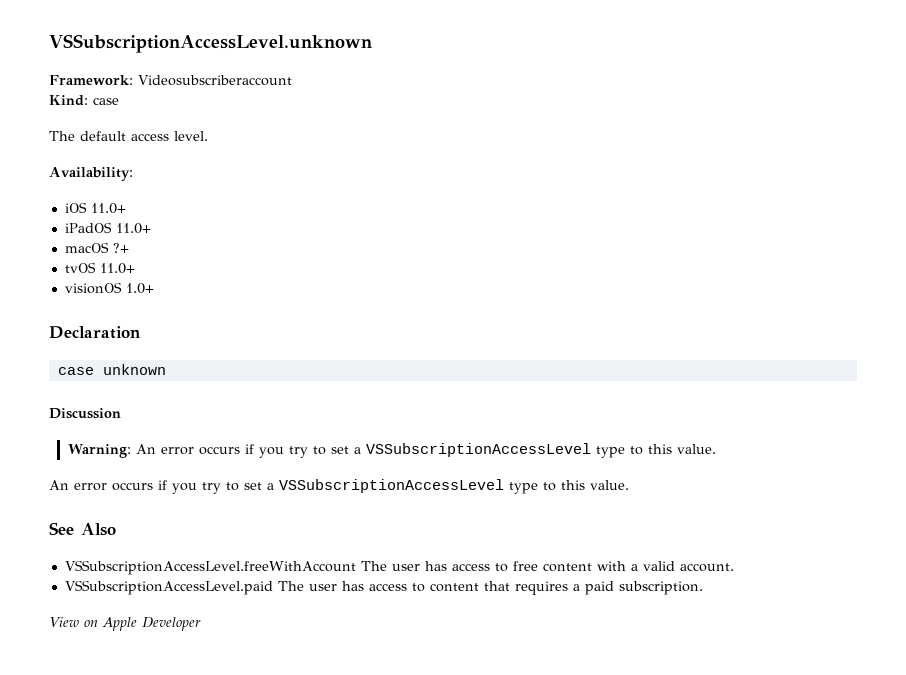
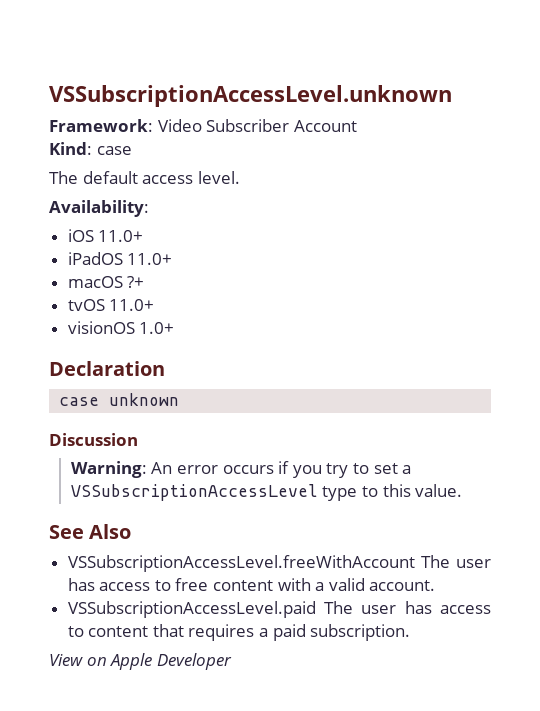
- Framework: Videosubscriberaccount
+ Framework: Video Subscriber Account
  Warning: An error occurs if you try to set a VSSubscriptionAccessLevel type to this value.
- An error occurs if you try to set a VSSubscriptionAccessLevel type to this value.

